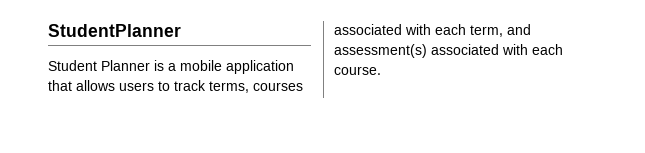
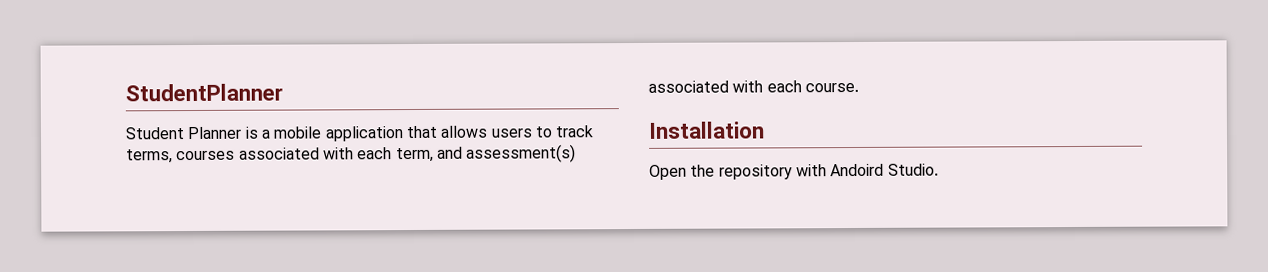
+ Installation
+ Open the repository with Andoird Studio.

